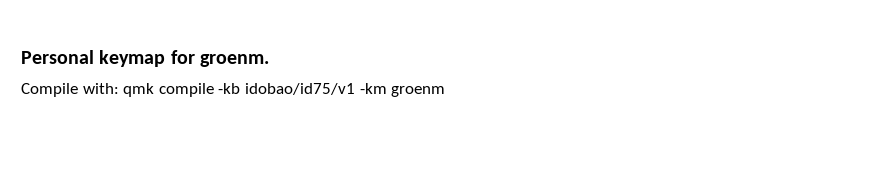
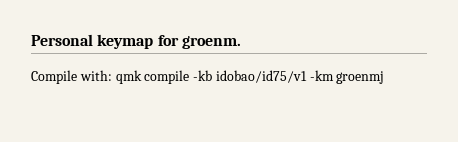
- Compile with: qmk compile -kb idobao/id75/v1 -km groenm
+ Compile with: qmk compile -kb idobao/id75/v1 -km groenmj

